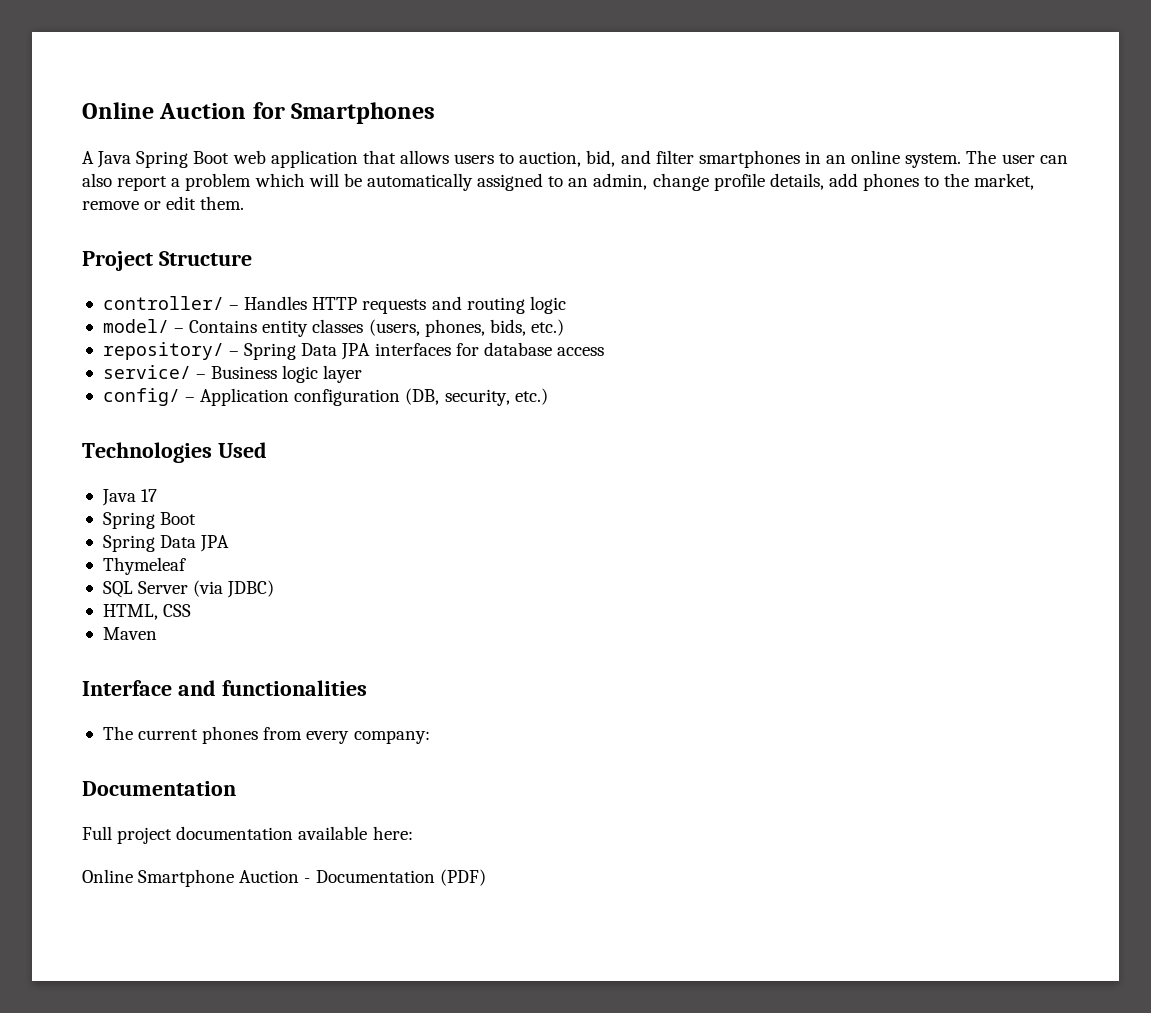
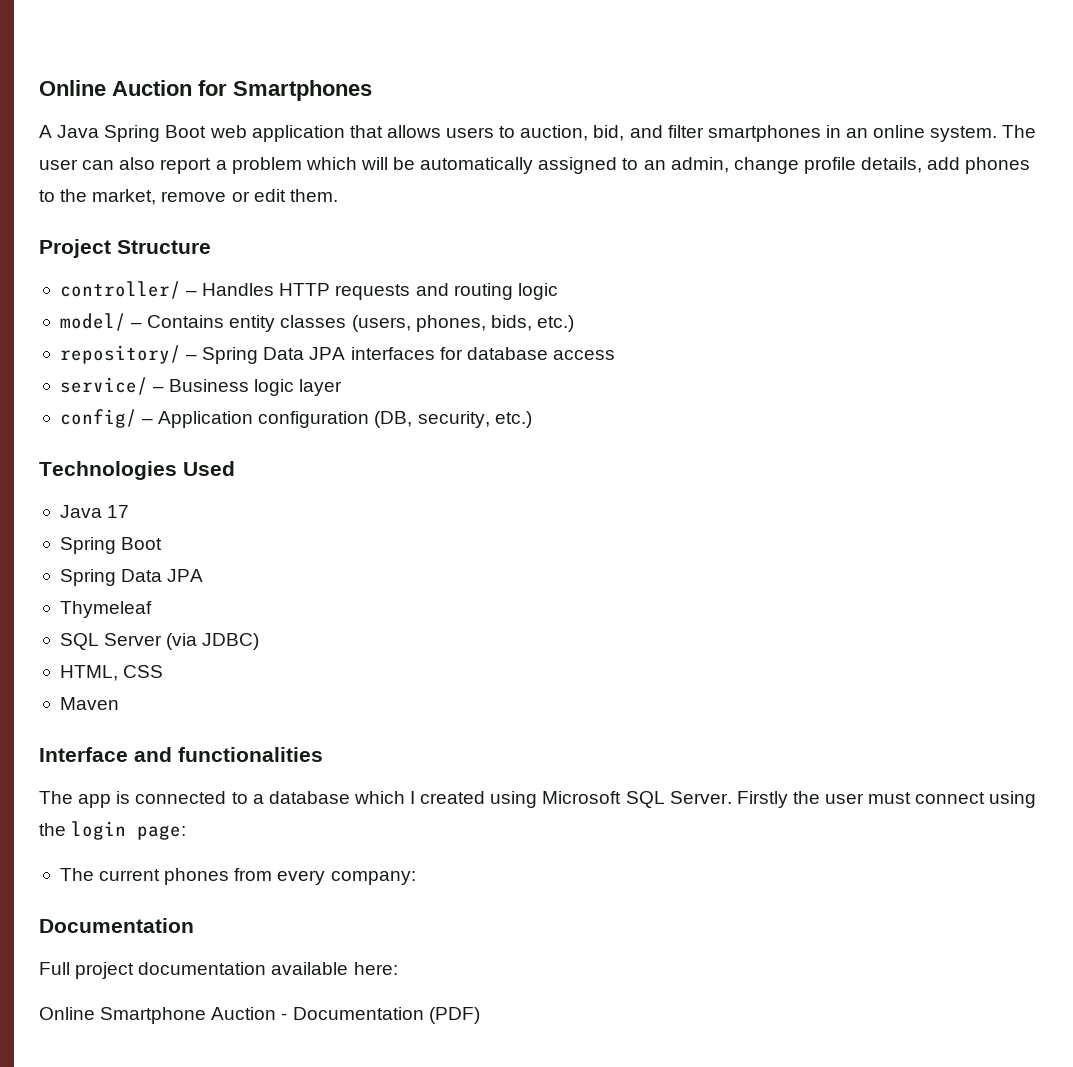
+ The app is connected to a database which I created using Microsoft SQL Server. Firstly the user must connect using the login page:

